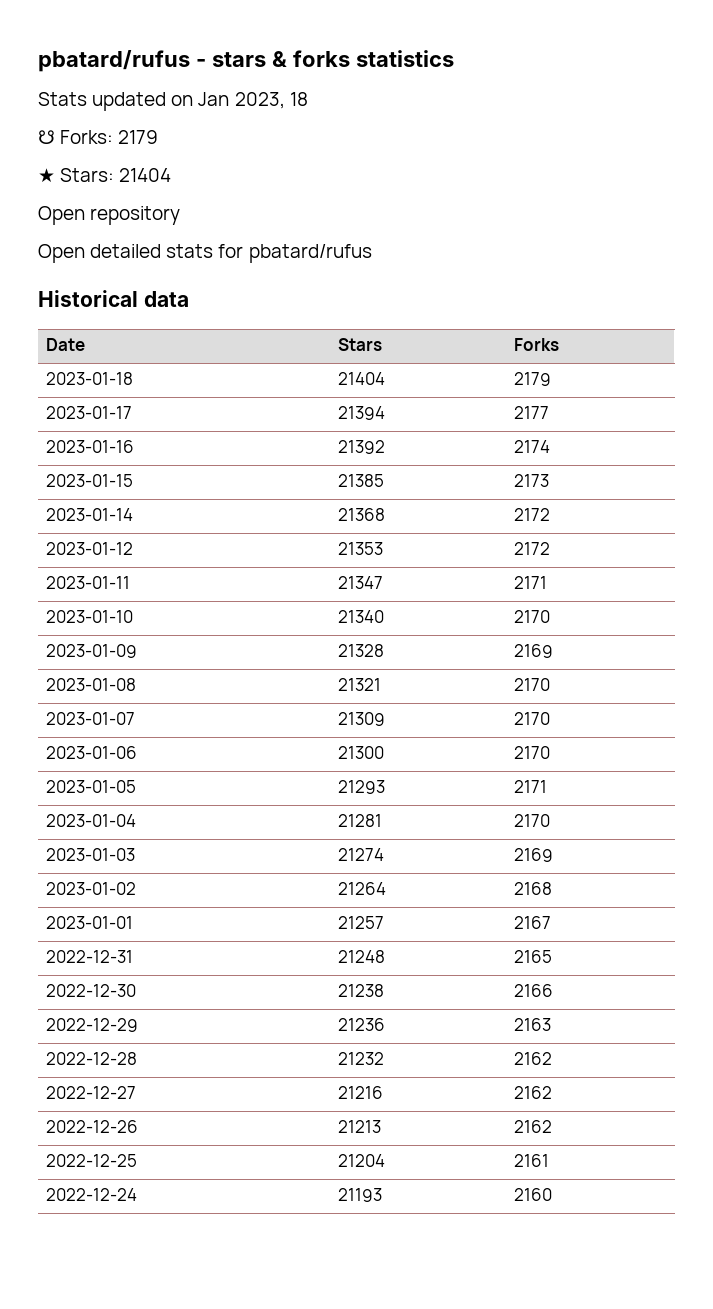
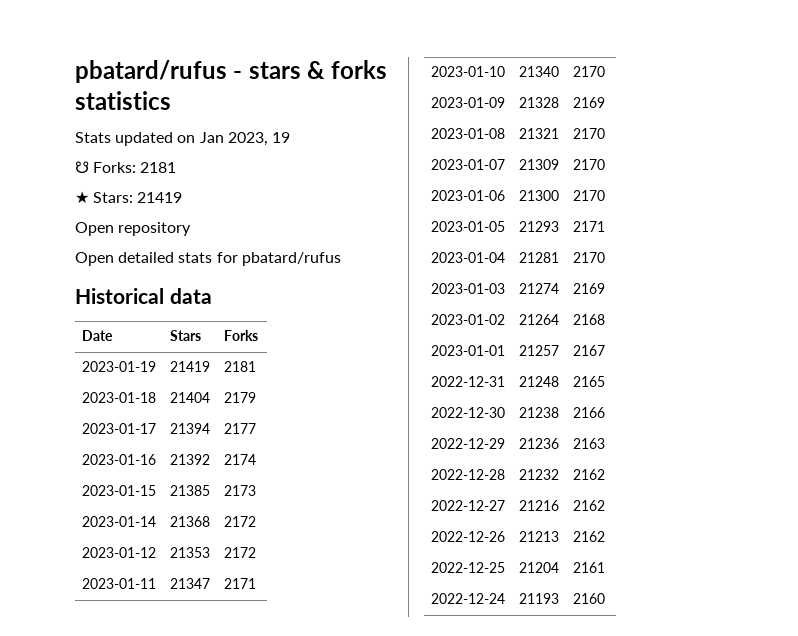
- Stats updated on Jan 2023, 18
+ Stats updated on Jan 2023, 19
- ☋ Forks: 2179
+ ☋ Forks: 2181
- ★ Stars: 21404
+ ★ Stars: 21419
+ 2023-01-19 | 21419 | 2181

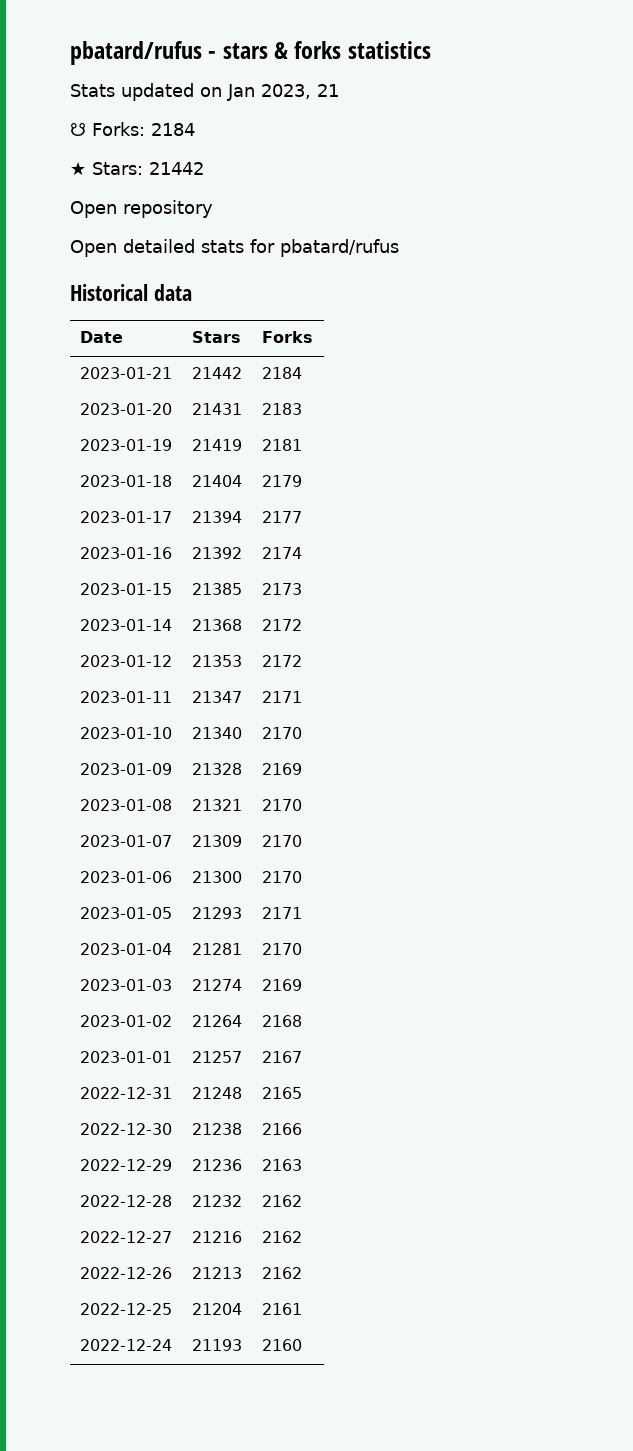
- Stats updated on Jan 2023, 19
+ Stats updated on Jan 2023, 21
- ☋ Forks: 2181
+ ☋ Forks: 2184
- ★ Stars: 21419
+ ★ Stars: 21442
+ 2023-01-21 | 21442 | 2184
+ 2023-01-20 | 21431 | 2183

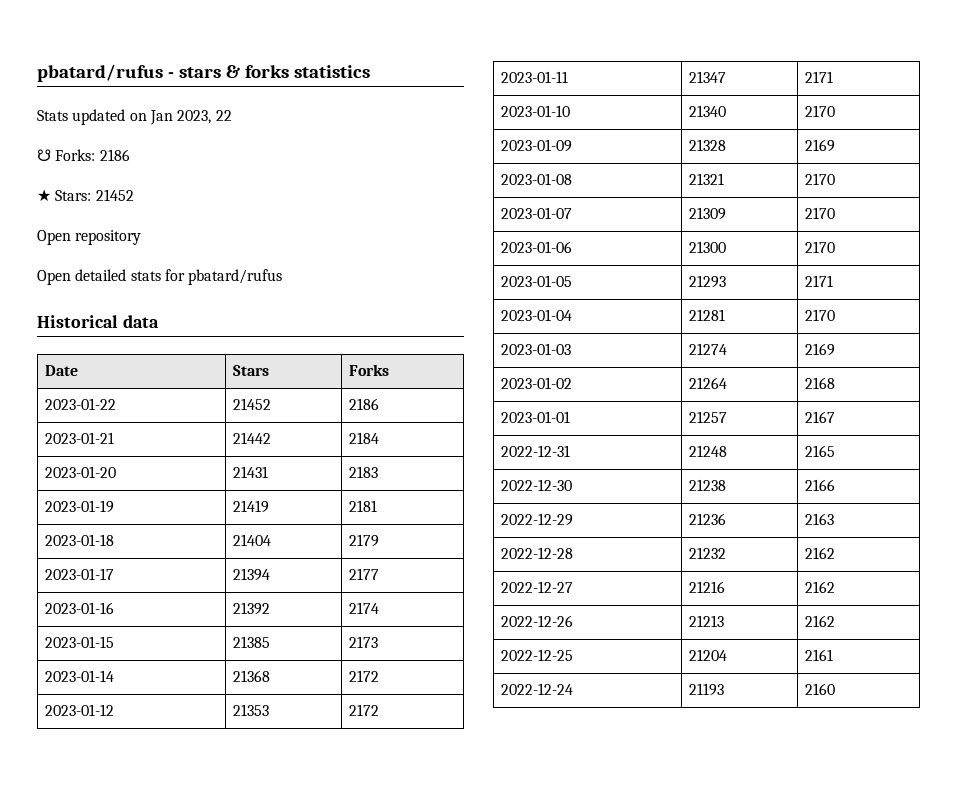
- Stats updated on Jan 2023, 21
+ Stats updated on Jan 2023, 22
- ☋ Forks: 2184
+ ☋ Forks: 2186
- ★ Stars: 21442
+ ★ Stars: 21452
+ 2023-01-22 | 21452 | 2186

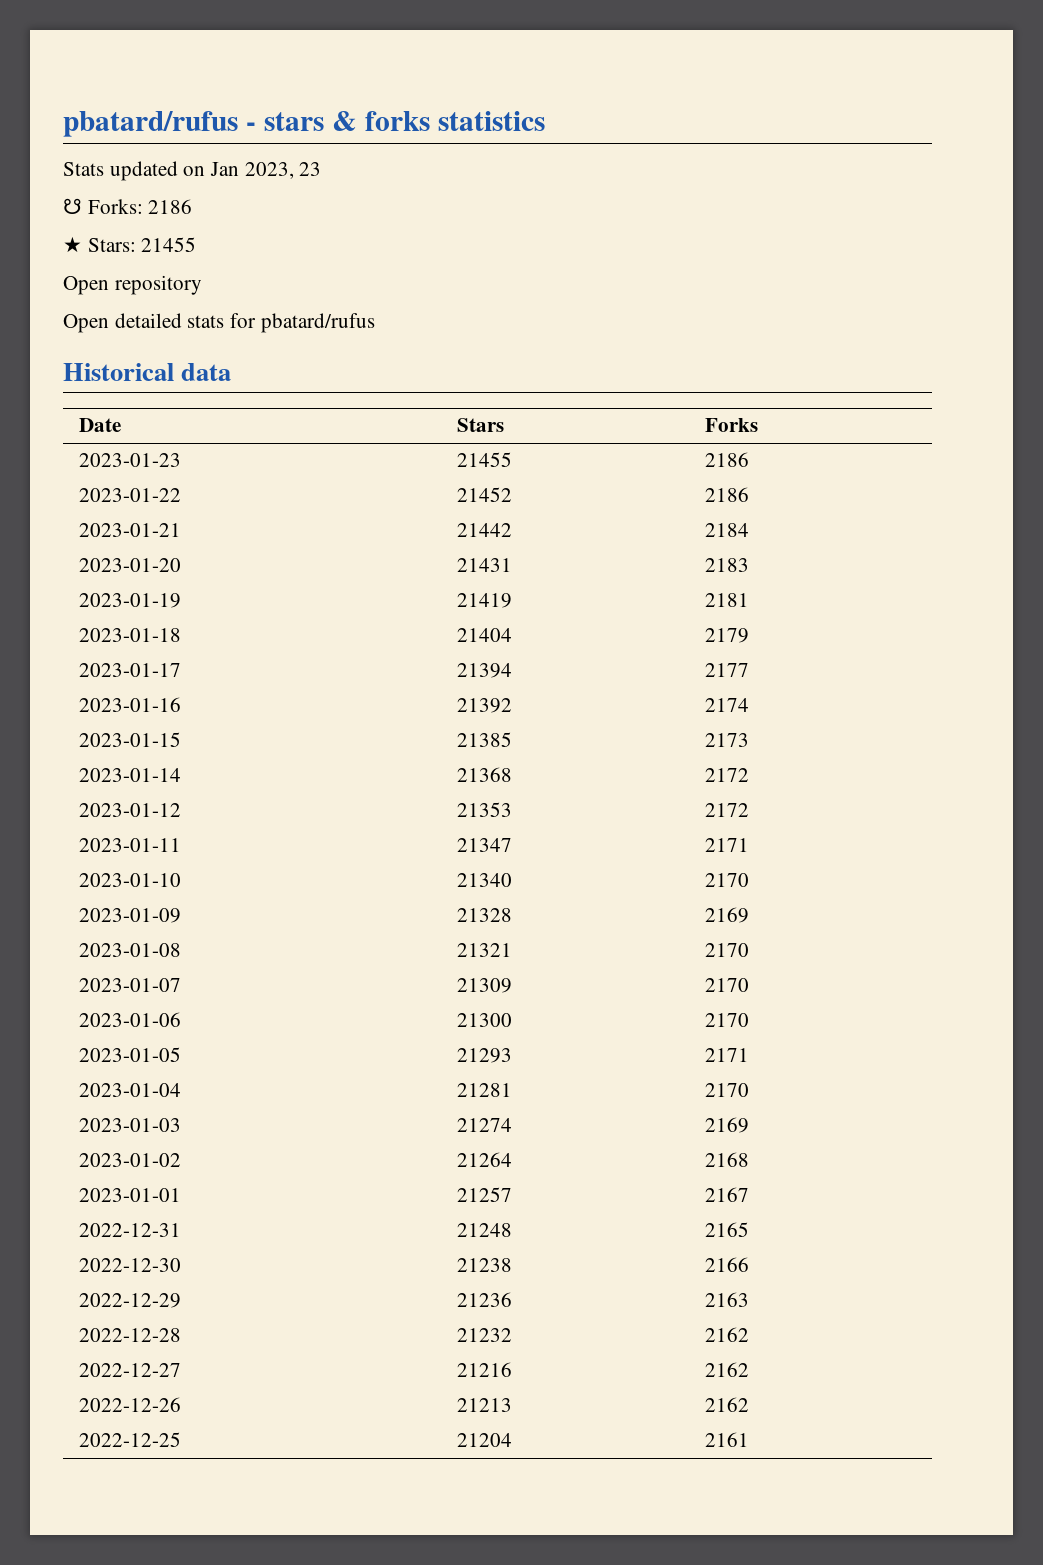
- Stats updated on Jan 2023, 22
+ Stats updated on Jan 2023, 23
- ★ Stars: 21452
+ ★ Stars: 21455
+ 2023-01-23 | 21455 | 2186
- 2022-12-24 | 21193 | 2160

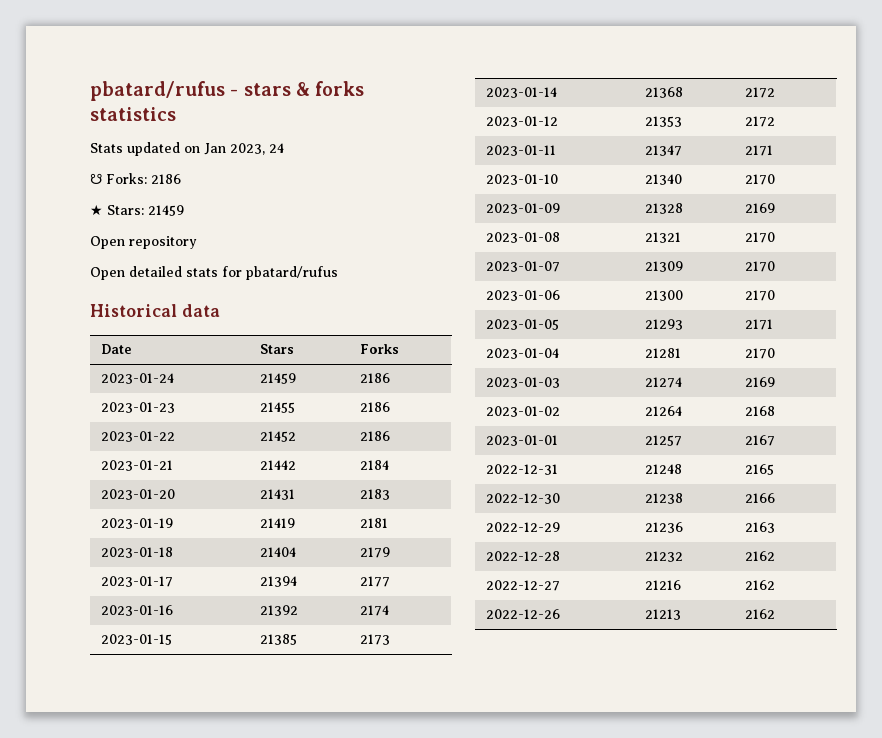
- Stats updated on Jan 2023, 23
+ Stats updated on Jan 2023, 24
- ★ Stars: 21455
+ ★ Stars: 21459
+ 2023-01-24 | 21459 | 2186
- 2022-12-25 | 21204 | 2161

